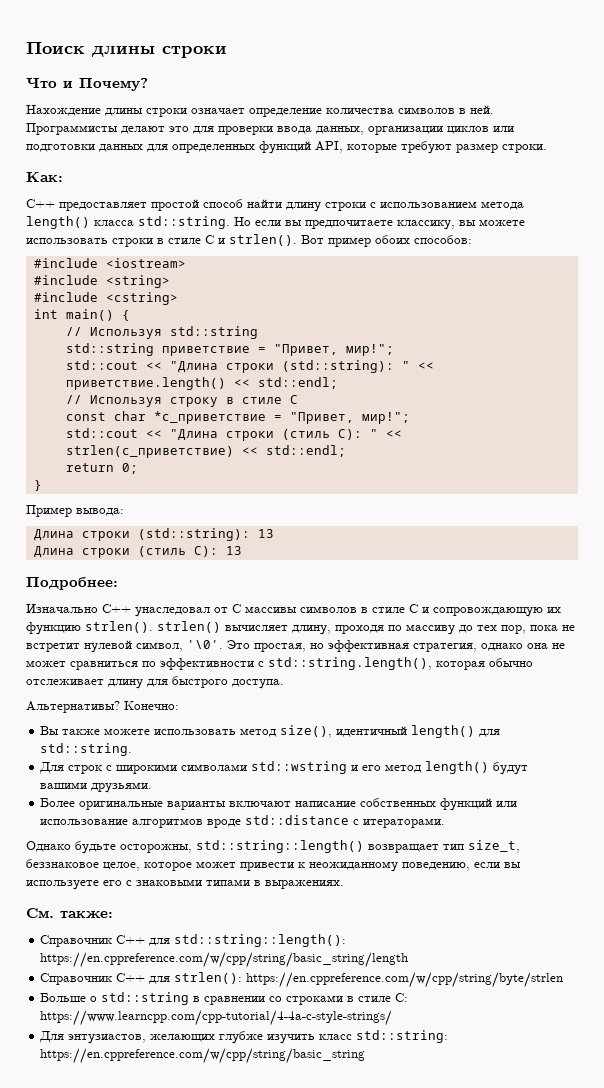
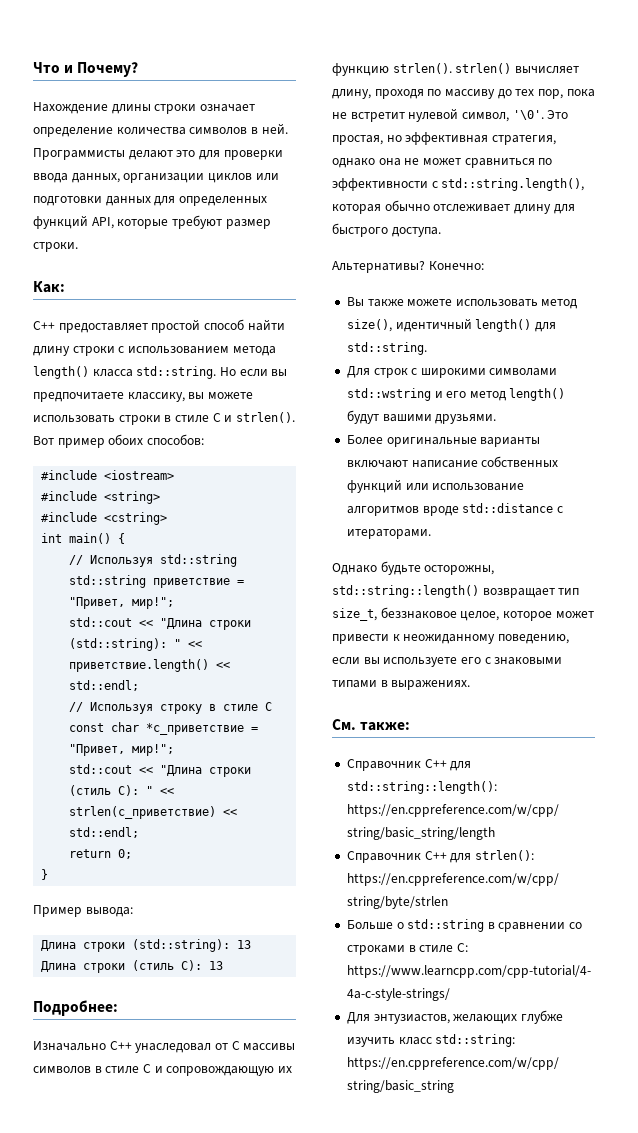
- Поиск длины строки

